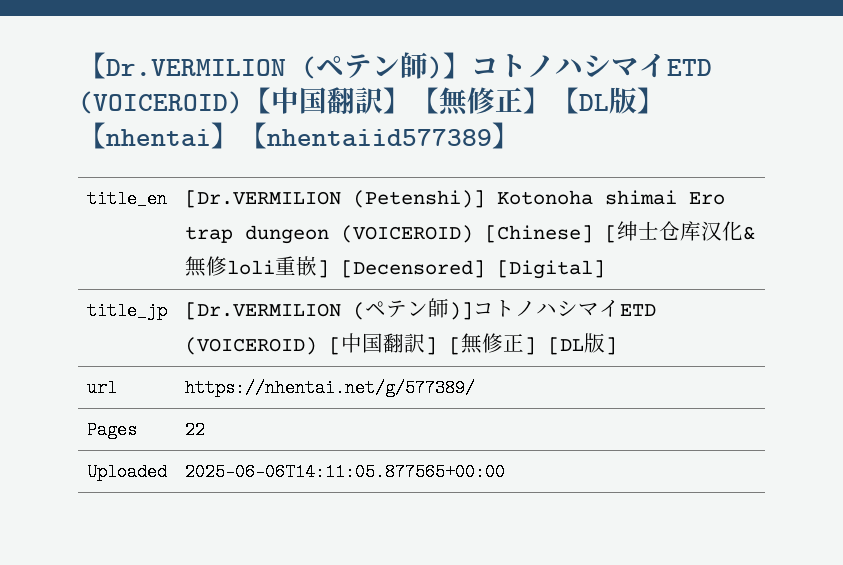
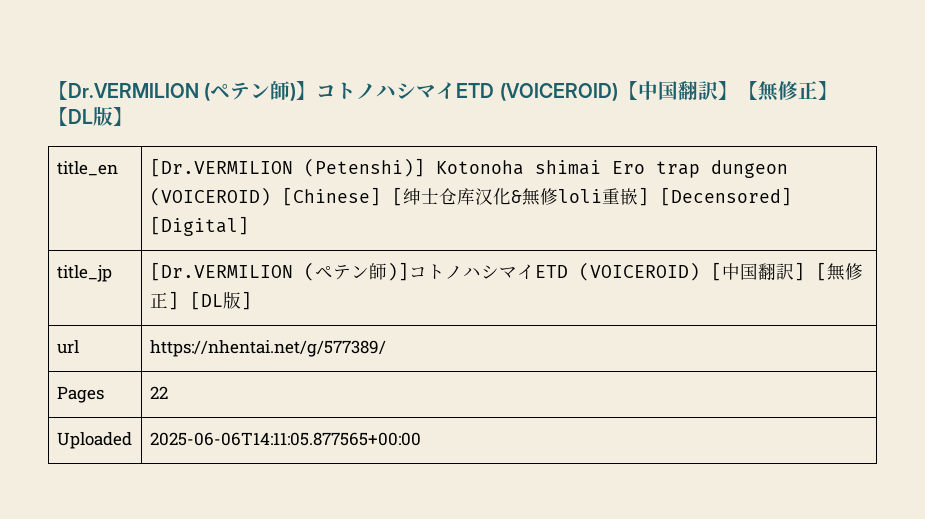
- 【Dr.VERMILION (ペテン師)】コトノハシマイETD (VOICEROID)【中国翻訳】【無修正】【DL版】【nhentai】【nhentaiid577389】
+ 【Dr.VERMILION (ペテン師)】コトノハシマイETD (VOICEROID)【中国翻訳】【無修正】【DL版】

